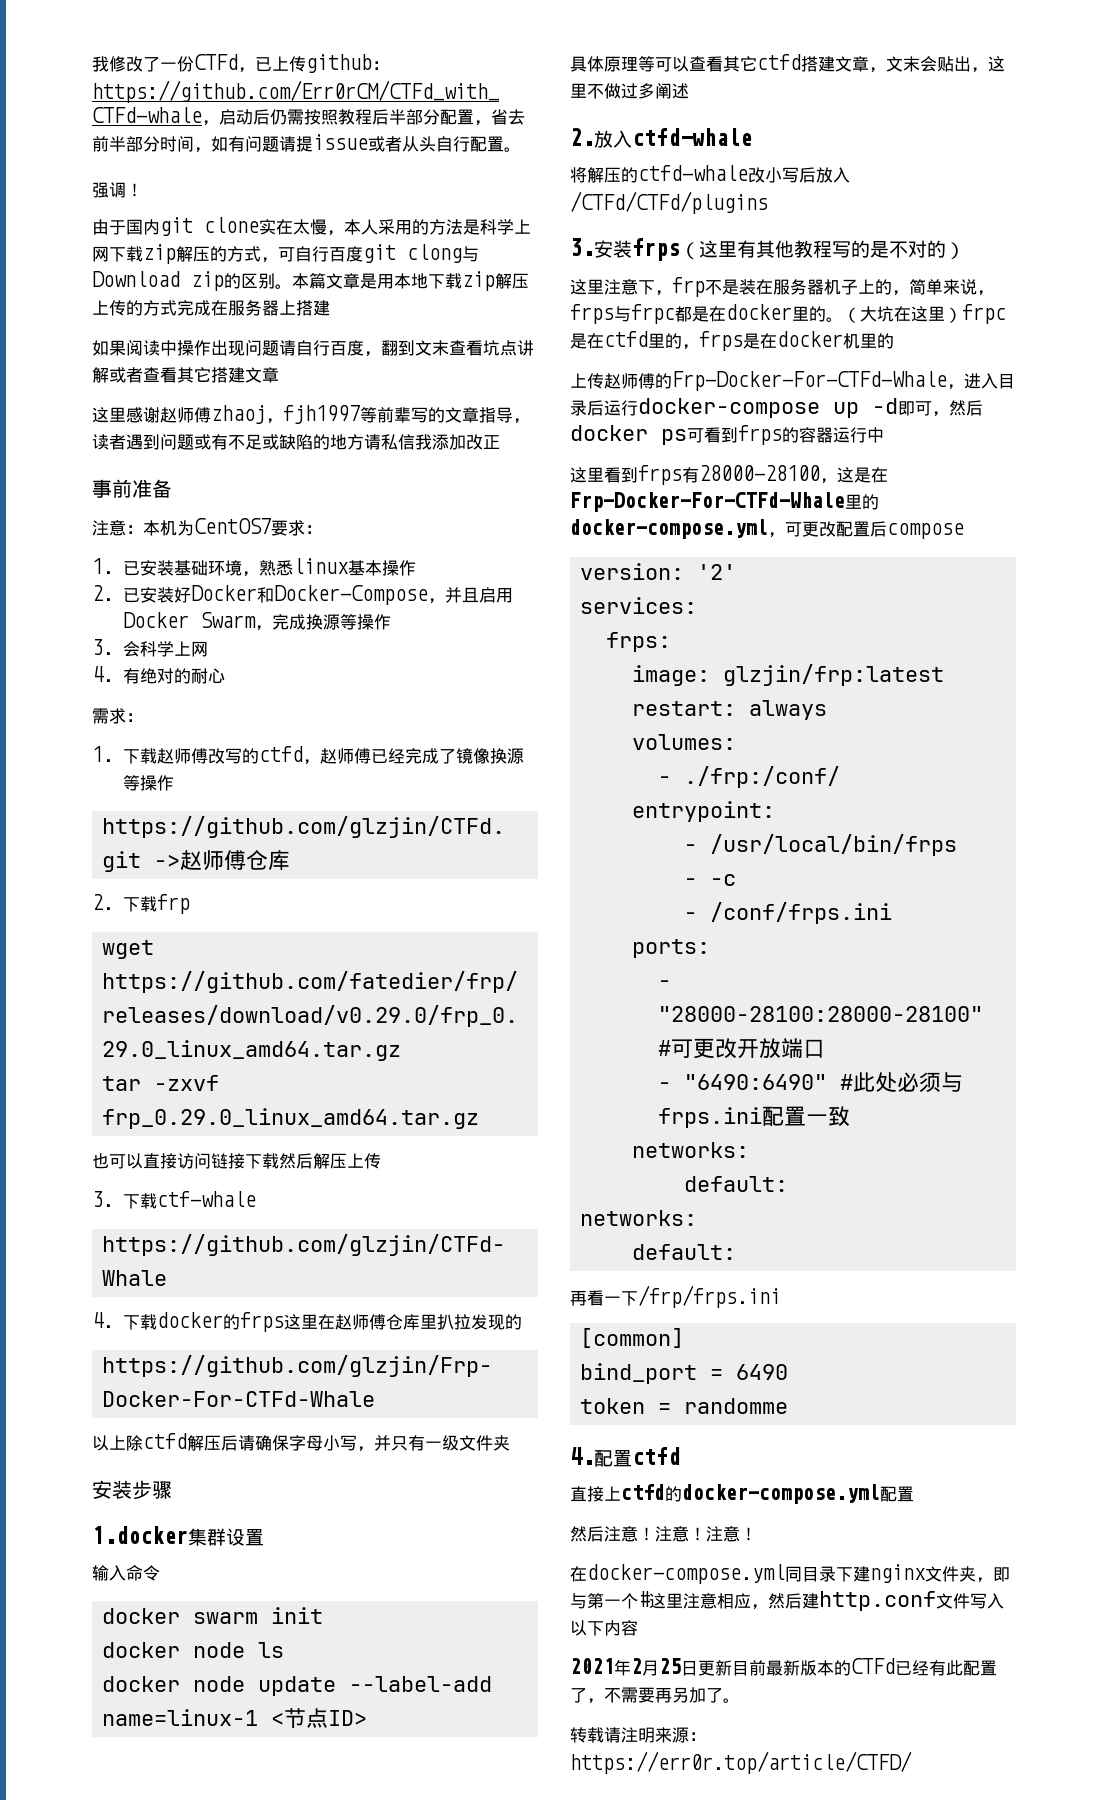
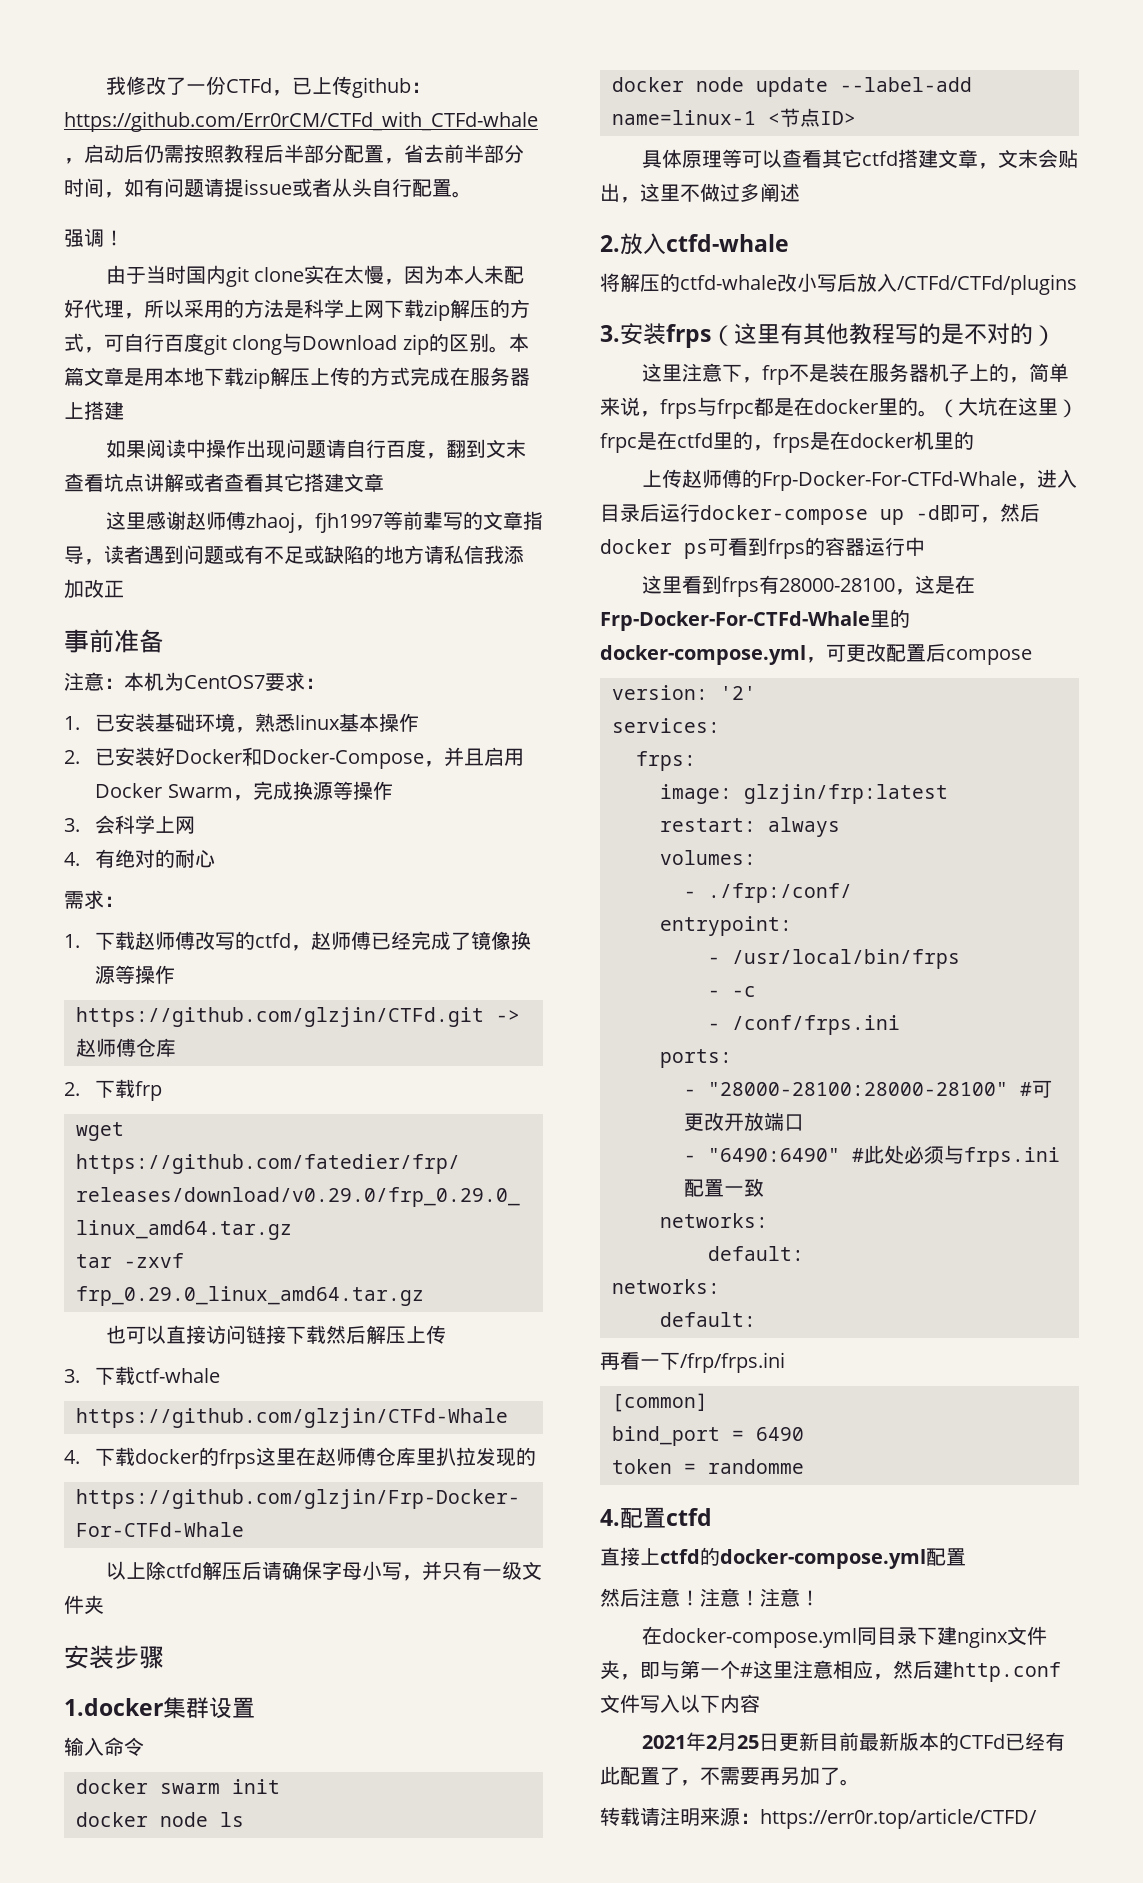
- 由于国内git clone实在太慢，本人采用的方法是科学上网下载zip解压的方式，可自行百度git clong与Download zip的区别。
+ 由于当时国内git clone实在太慢，因为本人未配好代理，所以采用的方法是科学上网下载zip解压的方式，可自行百度git clong与Download zip的区别。

